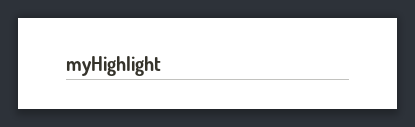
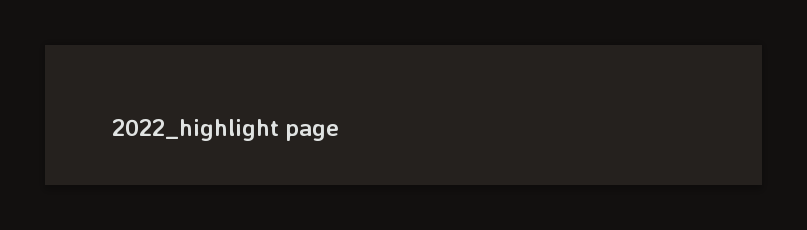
- myHighlight
+ 2022_highlight page

